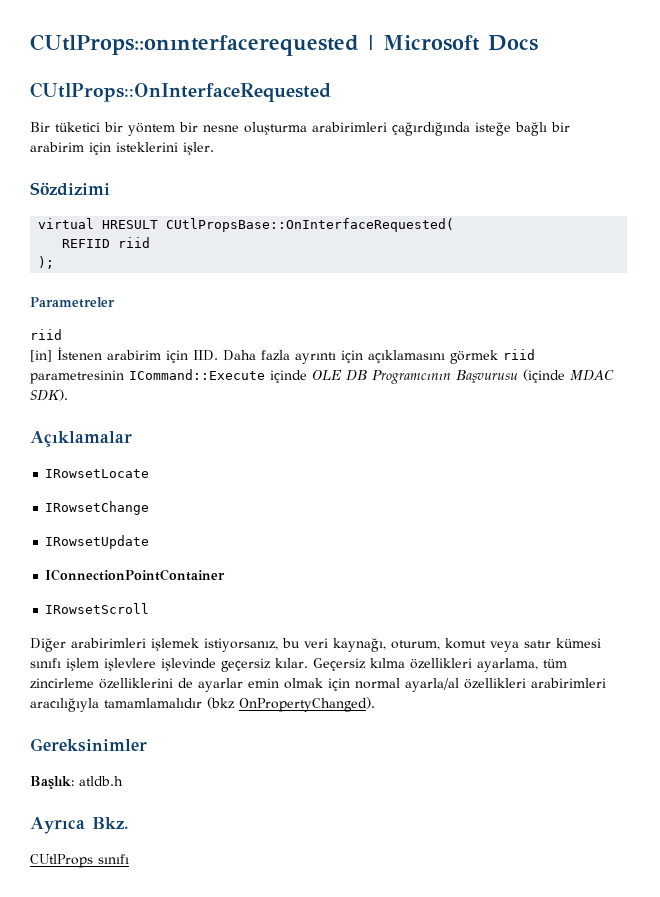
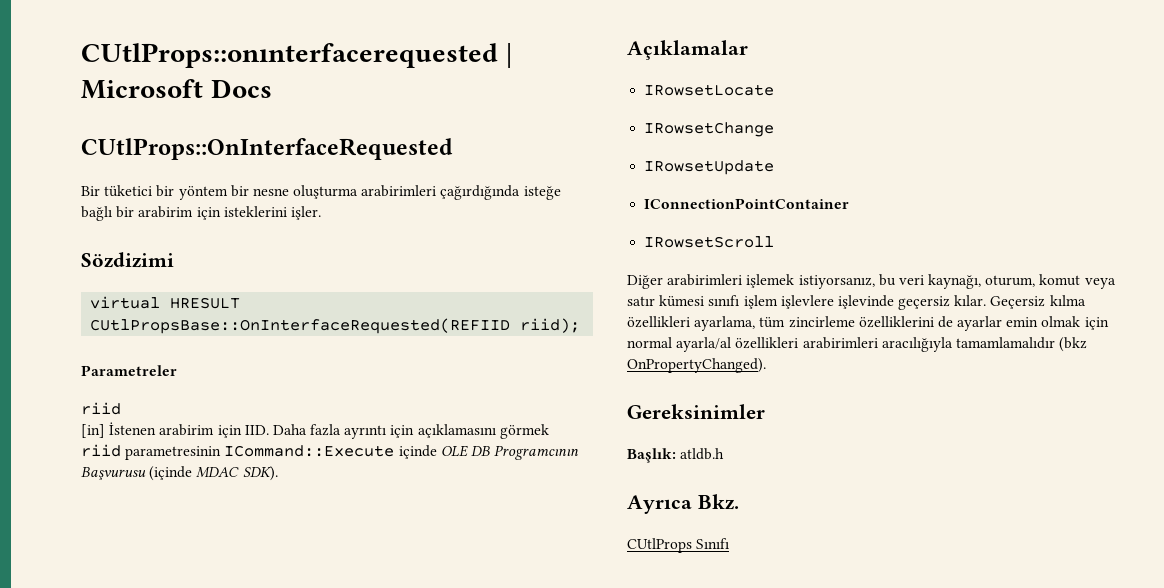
- virtual HRESULT CUtlPropsBase::OnInterfaceRequested(
- REFIID riid
- );
+ virtual HRESULT CUtlPropsBase::OnInterfaceRequested(REFIID riid);
- CUtlProps sınıfı
+ CUtlProps Sınıfı

